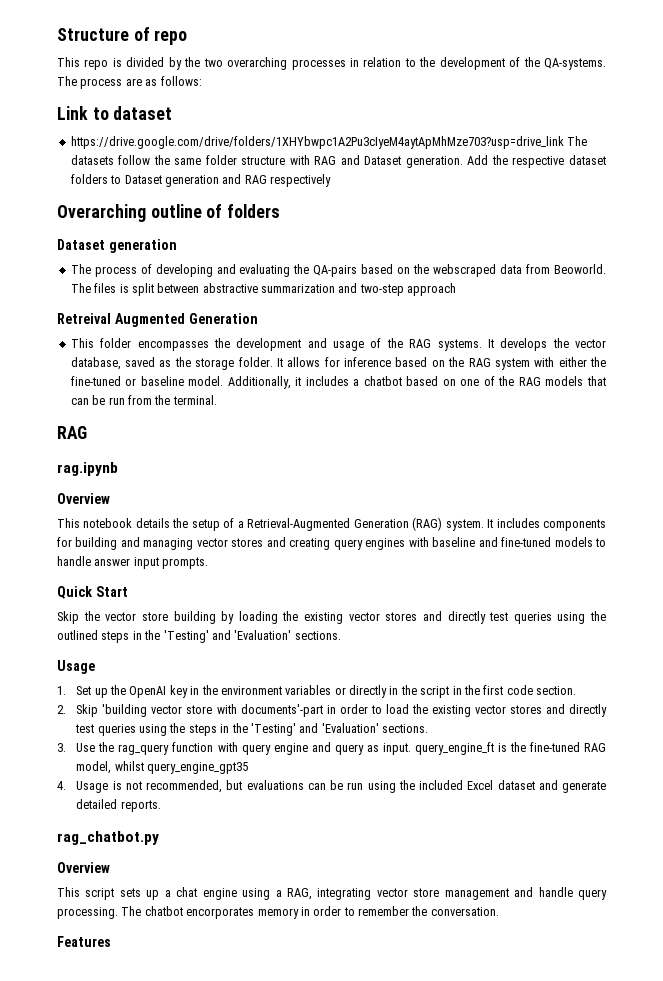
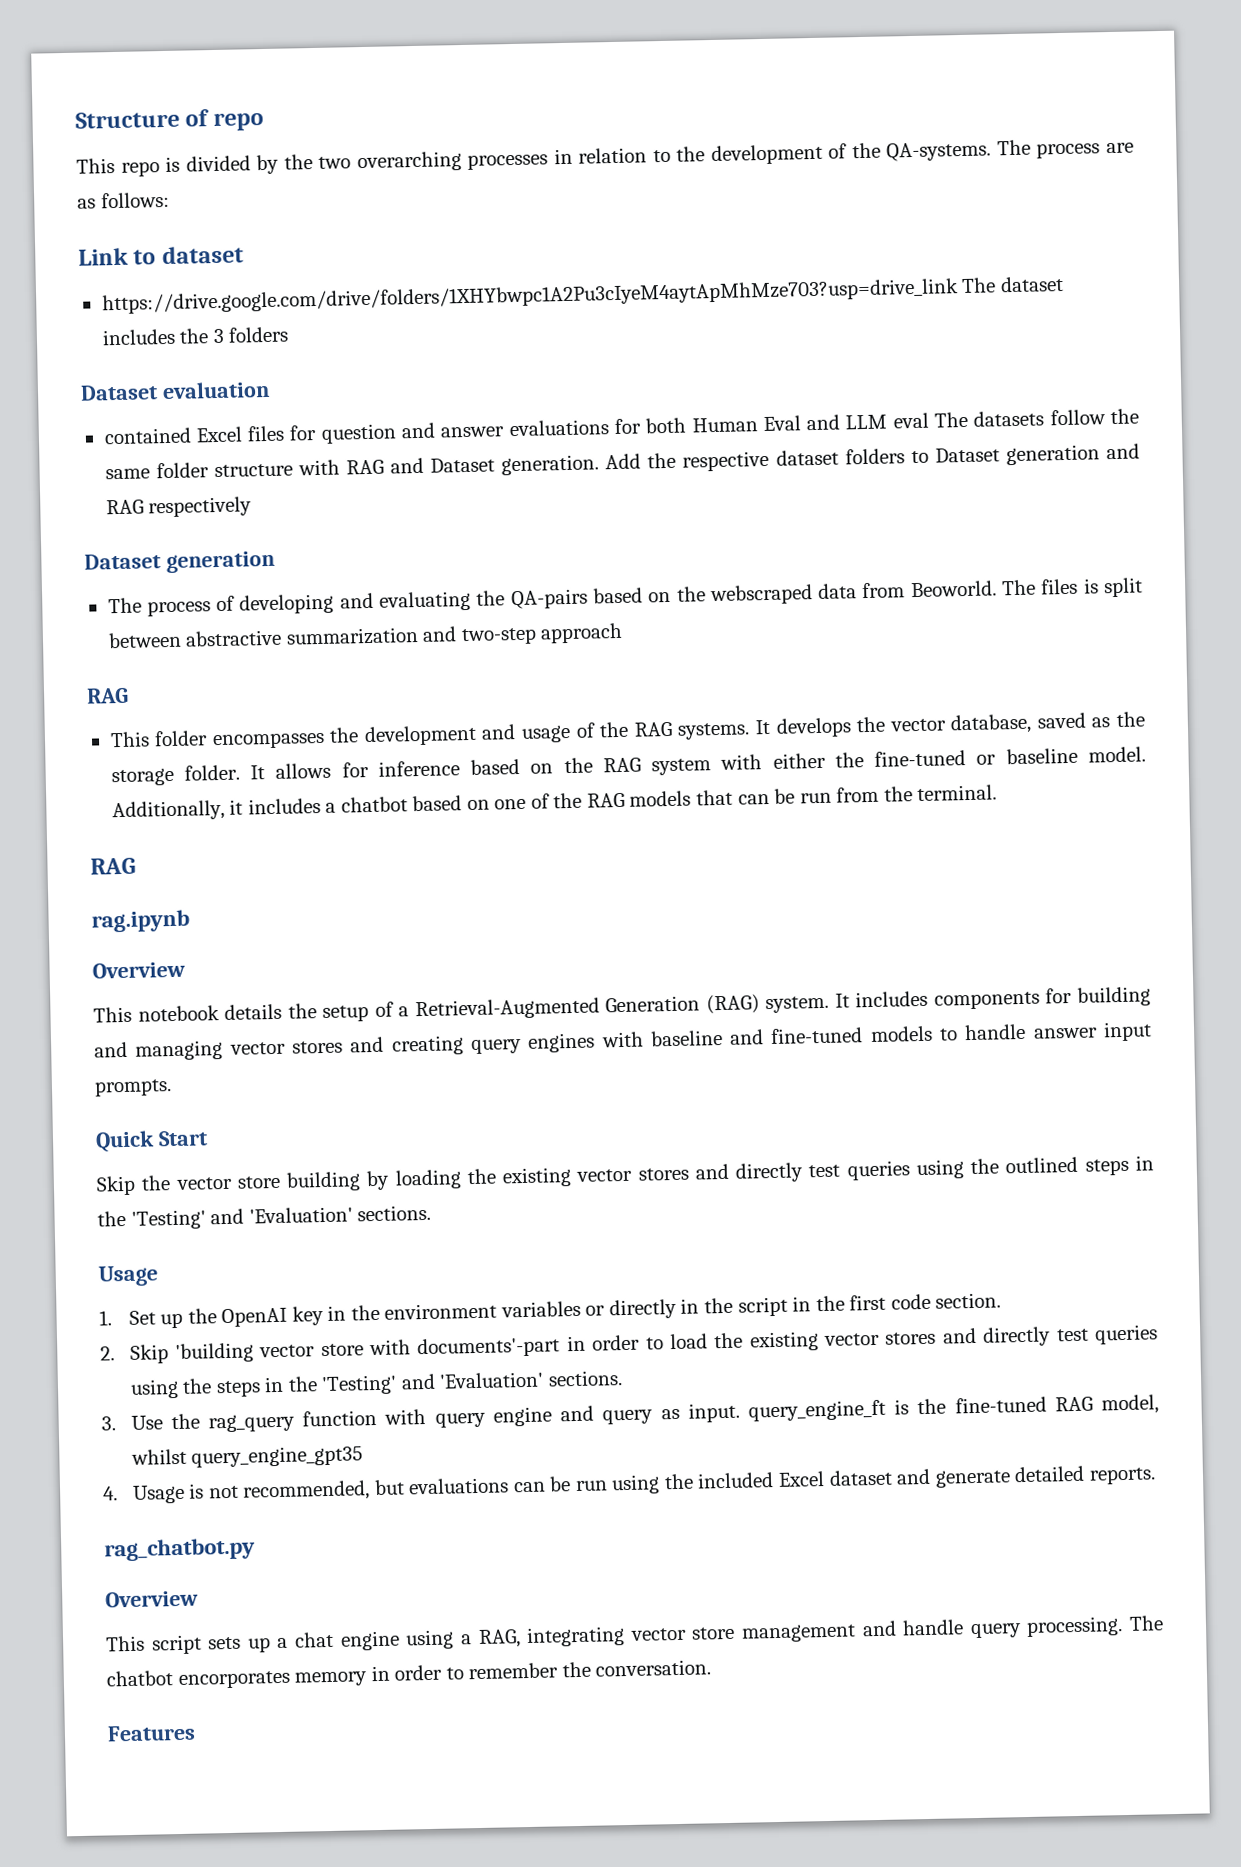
- https://drive.google.com/drive/folders/1XHYbwpc1A2Pu3cIyeM4aytApMhMze703?usp=drive_link The datasets follow the same folder structure with RAG and Dataset generation.
+ https://drive.google.com/drive/folders/1XHYbwpc1A2Pu3cIyeM4aytApMhMze703?usp=drive_link The dataset includes the 3 folders
+ Dataset evaluation
+ contained Excel files for question and answer evaluations for both Human Eval and LLM eval The datasets follow the same folder structure with RAG and Dataset generation.
- Overarching outline of folders
  The files is split between abstractive summarization and two-step approach
- Retreival Augmented Generation
+ RAG

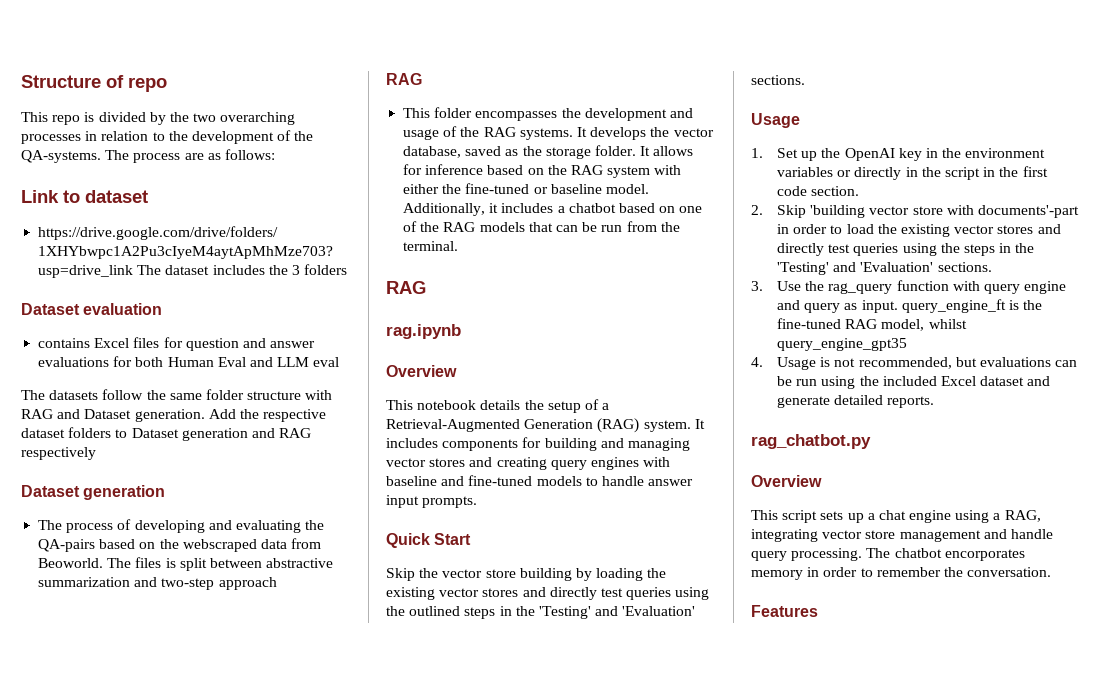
- contained Excel files for question and answer evaluations for both Human Eval and LLM eval The datasets follow the same folder structure with RAG and Dataset generation.
+ contains Excel files for question and answer evaluations for both Human Eval and LLM eval
+ The datasets follow the same folder structure with RAG and Dataset generation.

